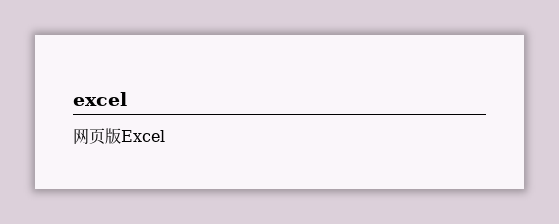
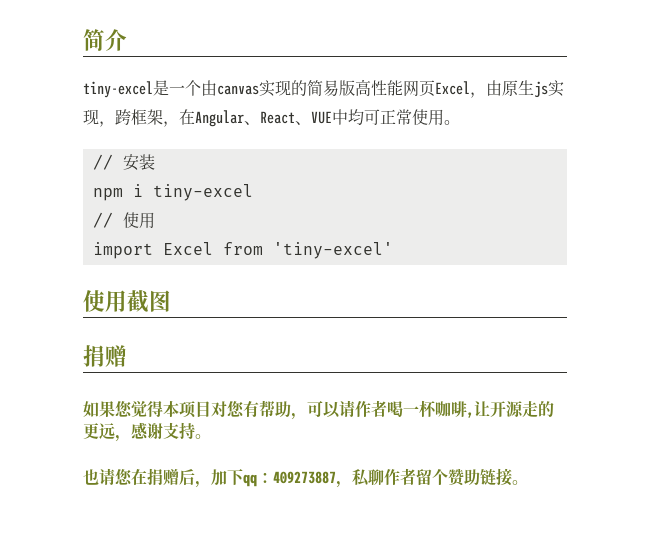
- excel
- 网页版Excel
+ 简介
+ tiny-excel是一个由canvas实现的简易版高性能网页Excel，由原生js实现，跨框架，在Angular、React、VUE中均可正常使用。
+ // 安装
+ npm i tiny-excel
+ // 使用
+ import Excel from 'tiny-excel'
+ 使用截图
+ 捐赠
+ 如果您觉得本项目对您有帮助，可以请作者喝一杯咖啡,让开源走的更远，感谢支持。
+ 也请您在捐赠后，加下qq：409273887，私聊作者留个赞助链接。

